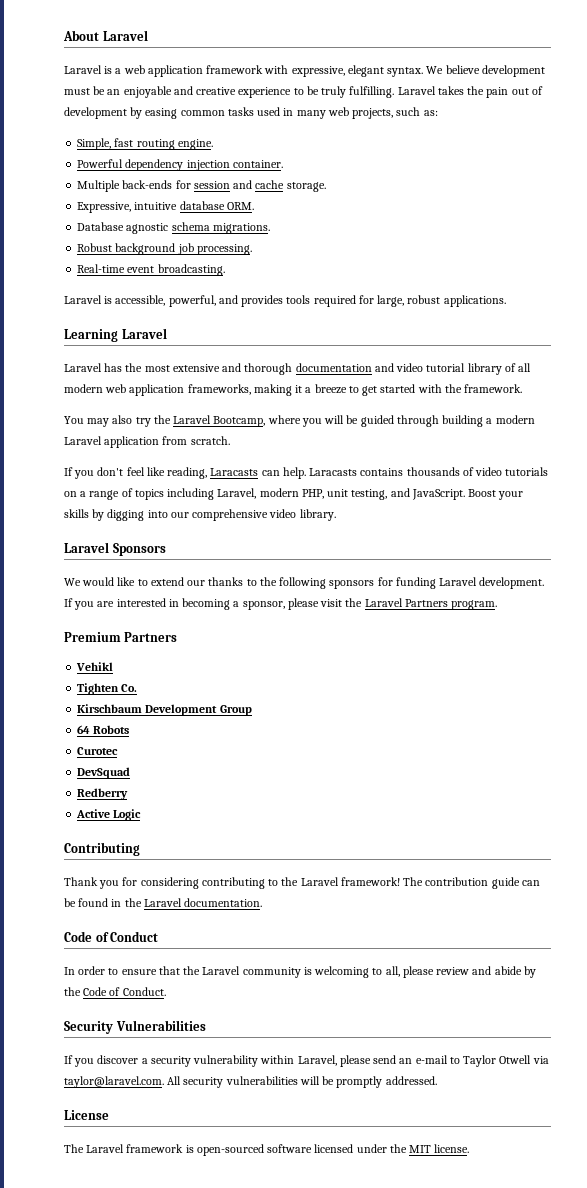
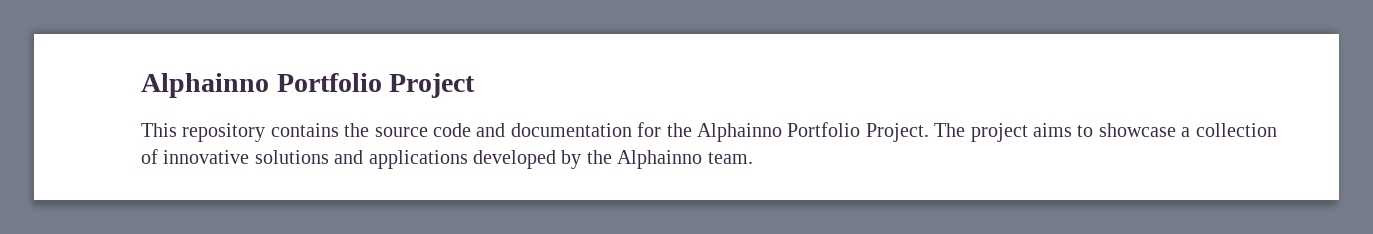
- About Laravel
- Laravel is a web application framework with expressive, elegant syntax. We believe development must be an enjoyable and creative experience to be truly fulfilling. Laravel takes the pain out of development by easing common tasks used in many web projects, such as:
- Simple, fast routing engine.
- Powerful dependency injection container.
- Multiple back-ends for session and cache storage.
- Expressive, intuitive database ORM.
- Database agnostic schema migrations.
- Robust background job processing.
- Real-time event broadcasting.
- Laravel is accessible, powerful, and provides tools required for large, robust applications.
- Learning Laravel
- Laravel has the most extensive and thorough documentation and video tutorial library of all modern web application frameworks, making it a breeze to get started with the framework.
- You may also try the Laravel Bootcamp, where you will be guided through building a modern Laravel application from scratch.
- If you don't feel like reading, Laracasts can help. Laracasts contains thousands of video tutorials on a range of topics including Laravel, modern PHP, unit testing, and JavaScript. Boost your skills by digging into our comprehensive video library.
- Laravel Sponsors
- We would like to extend our thanks to the following sponsors for funding Laravel development. If you are interested in becoming a sponsor, please visit the Laravel Partners program.
- Premium Partners
- Vehikl
- Tighten Co.
- Kirschbaum Development Group
- 64 Robots
- Curotec
- DevSquad
- Redberry
- Active Logic
- Contributing
- Thank you for considering contributing to the Laravel framework! The contribution guide can be found in the Laravel documentation.
- Code of Conduct
- In order to ensure that the Laravel community is welcoming to all, please review and abide by the Code of Conduct.
- Security Vulnerabilities
- If you discover a security vulnerability within Laravel, please send an e-mail to Taylor Otwell via taylor@laravel.com. All security vulnerabilities will be promptly addressed.
- License
- The Laravel framework is open-sourced software licensed under the MIT license.
+ Alphainno Portfolio Project
+ This repository contains the source code and documentation for the Alphainno Portfolio Project. The project aims to showcase a collection of innovative solutions and applications developed by the Alphainno team.

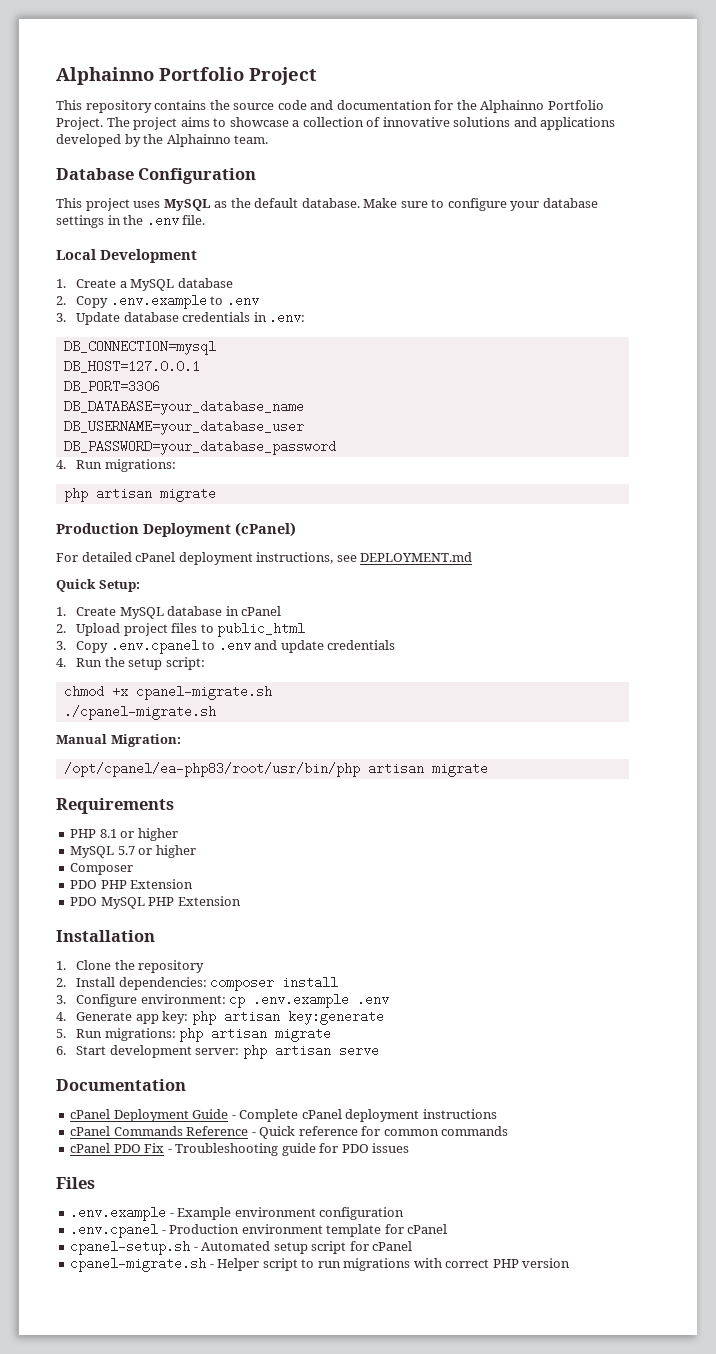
+ Database Configuration
+ This project uses MySQL as the default database. Make sure to configure your database settings in the .env file.
+ Local Development
+ 1. Create a MySQL database
+ 2. Copy .env.example to .env
+ 3. Update database credentials in .env:
+ DB_CONNECTION=mysql
+ DB_HOST=127.0.0.1
+ DB_PORT=3306
+ DB_DATABASE=your_database_name
+ DB_USERNAME=your_database_user
+ DB_PASSWORD=your_database_password
+ 4. Run migrations:
+ php artisan migrate
+ Production Deployment (cPanel)
+ For detailed cPanel deployment instructions, see DEPLOYMENT.md
+ Quick Setup:
+ 1. Create MySQL database in cPanel
+ 2. Upload project files to public_html
+ 3. Copy .env.cpanel to .env and update credentials
+ 4. Run the setup script:
+ chmod +x cpanel-migrate.sh
+ ./cpanel-migrate.sh
+ Manual Migration:
+ /opt/cpanel/ea-php83/root/usr/bin/php artisan migrate
+ Requirements
+ PHP 8.1 or higher
+ MySQL 5.7 or higher
+ Composer
+ PDO PHP Extension
+ PDO MySQL PHP Extension
+ Installation
+ 1. Clone the repository
+ 2. Install dependencies: composer install
+ 3. Configure environment: cp .env.example .env
+ 4. Generate app key: php artisan key:generate
+ 5. Run migrations: php artisan migrate
+ 6. Start development server: php artisan serve
+ Documentation
+ cPanel Deployment Guide - Complete cPanel deployment instructions
+ cPanel Commands Reference - Quick reference for common commands
+ cPanel PDO Fix - Troubleshooting guide for PDO issues
+ Files
+ .env.example - Example environment configuration
+ .env.cpanel - Production environment template for cPanel
+ cpanel-setup.sh - Automated setup script for cPanel
+ cpanel-migrate.sh - Helper script to run migrations with correct PHP version

